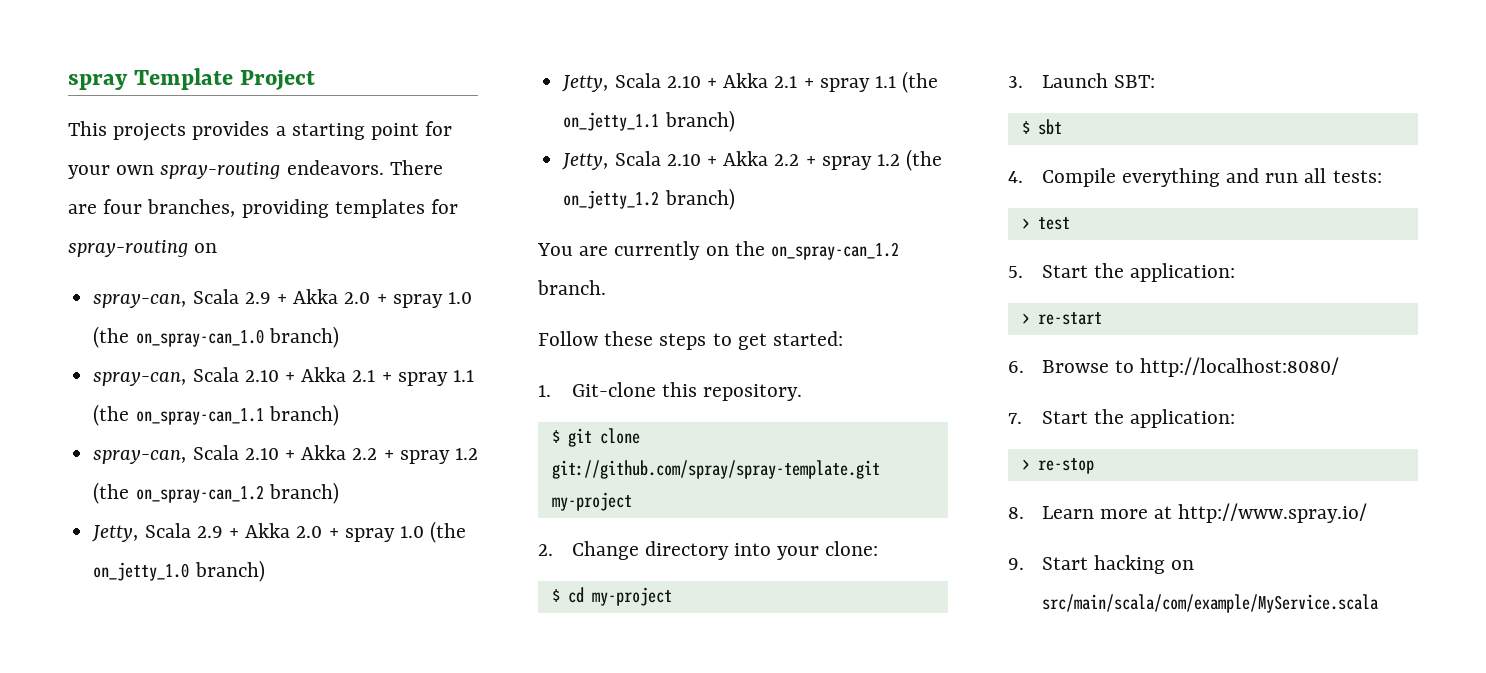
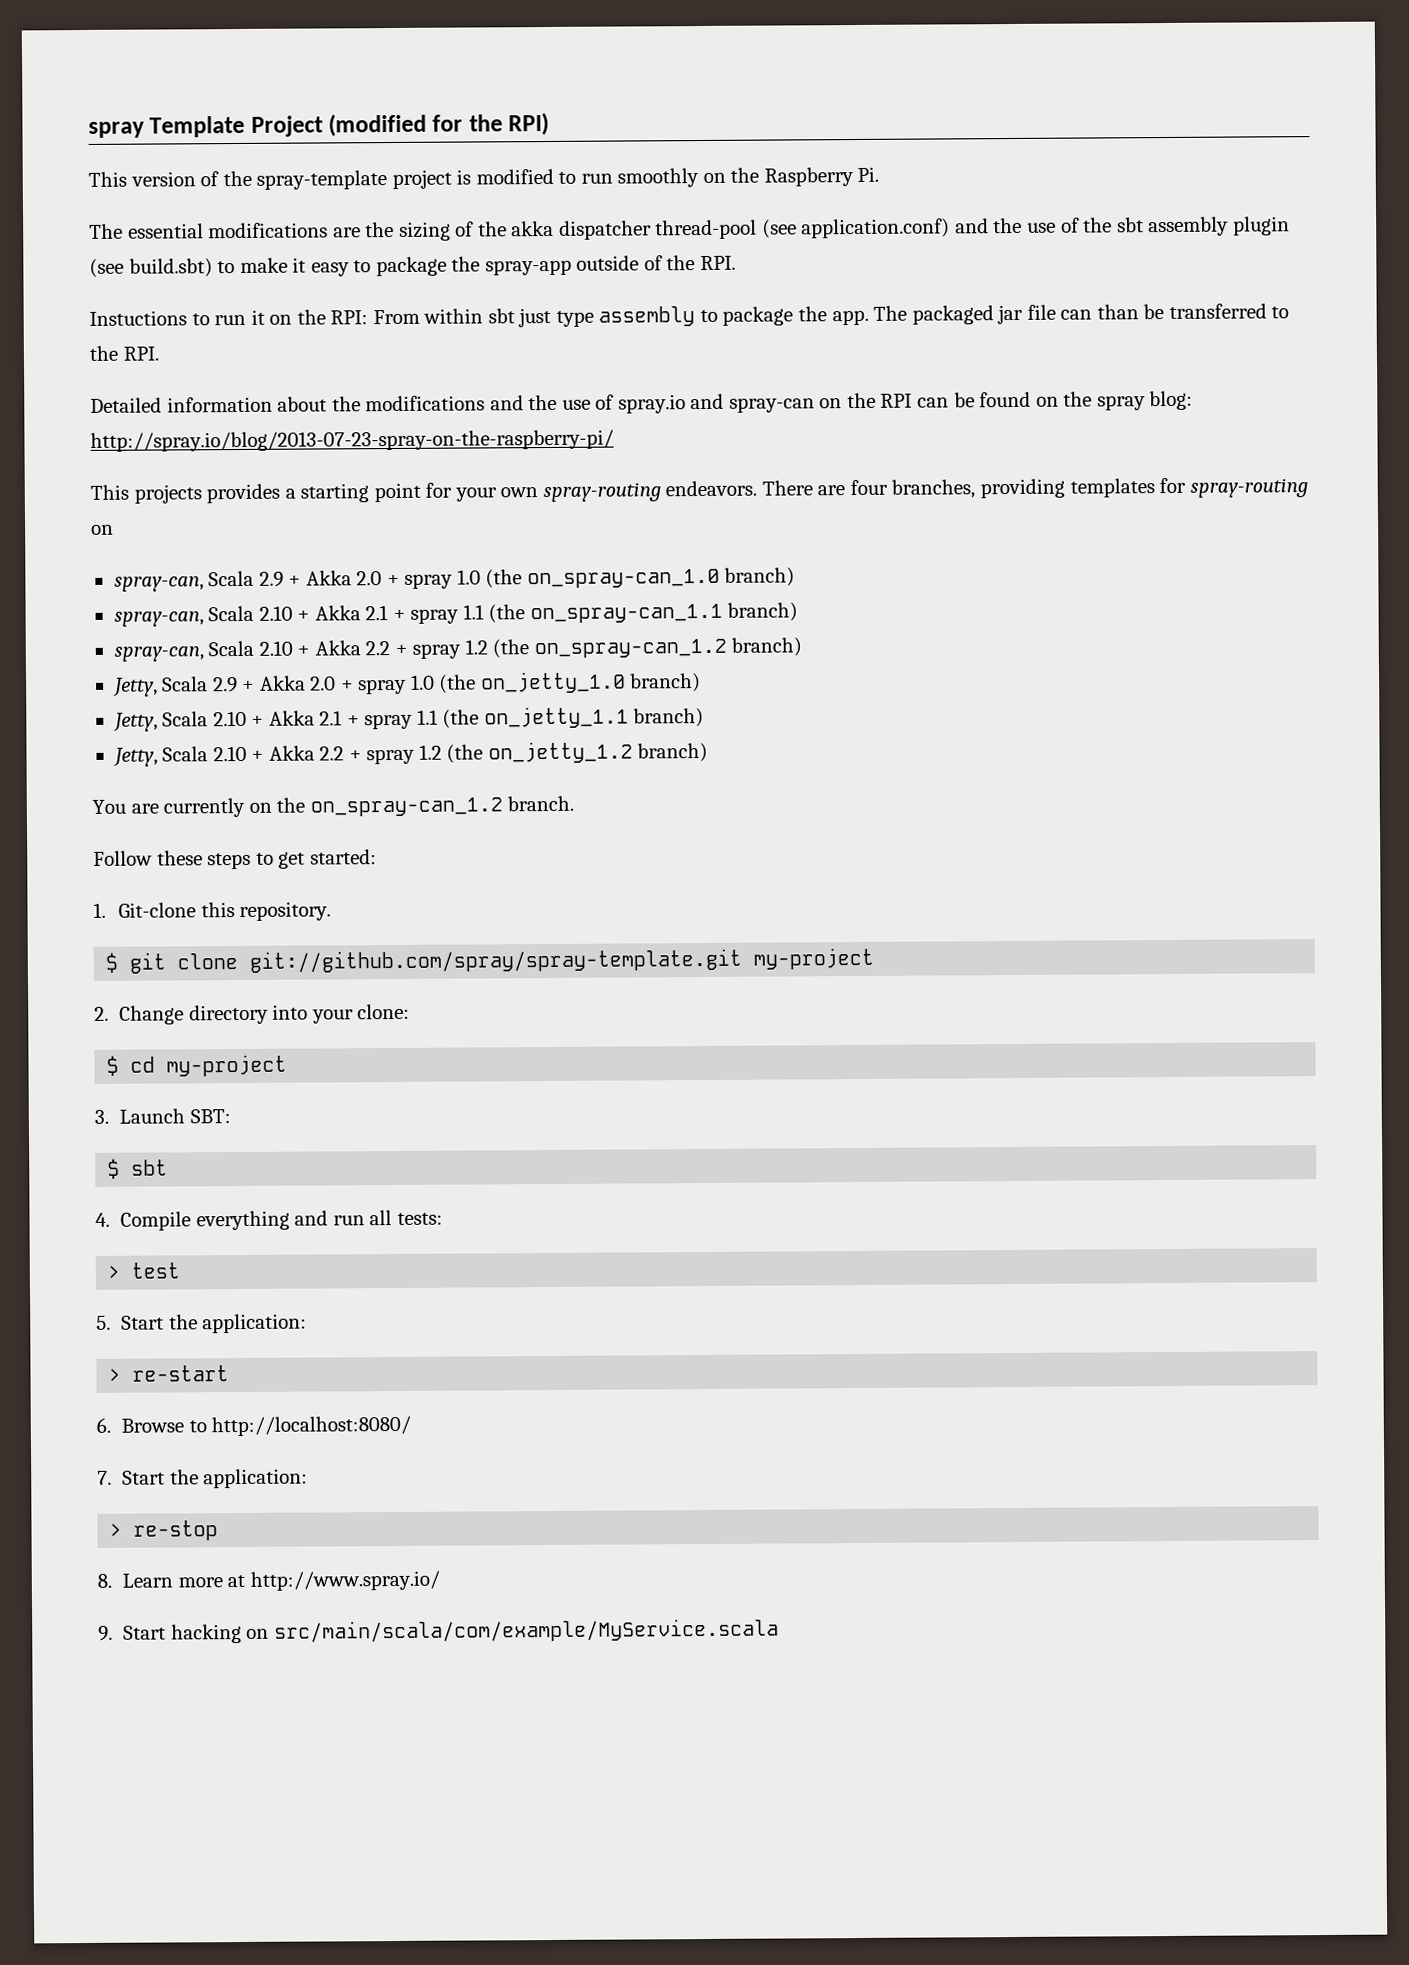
- spray Template Project
+ spray Template Project (modified for the RPI)
+ This version of the spray-template project is modified to run smoothly on the Raspberry Pi.
+ The essential modifications are the sizing of the akka dispatcher thread-pool (see application.conf) and the use of the sbt assembly plugin (see build.sbt) to make it easy to package the spray-app outside of the RPI.
+ Instuctions to run it on the RPI: From within sbt just type assembly to package the app. The packaged jar file can than be transferred to the RPI.
+ Detailed information about the modifications and the use of spray.io and spray-can on the RPI can be found on the spray blog: http://spray.io/blog/2013-07-23-spray-on-the-raspberry-pi/

